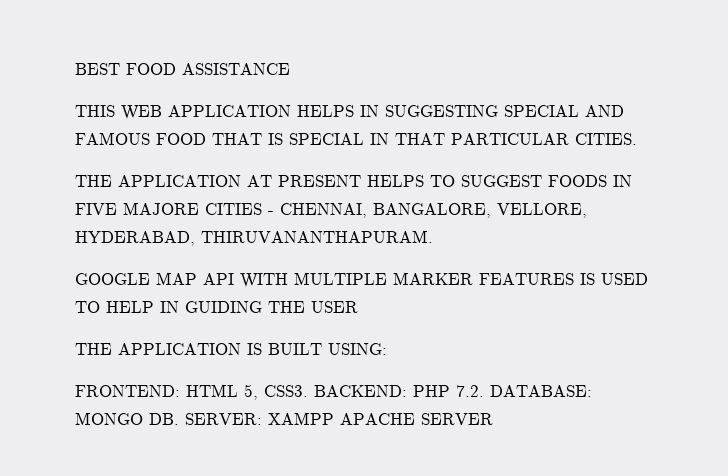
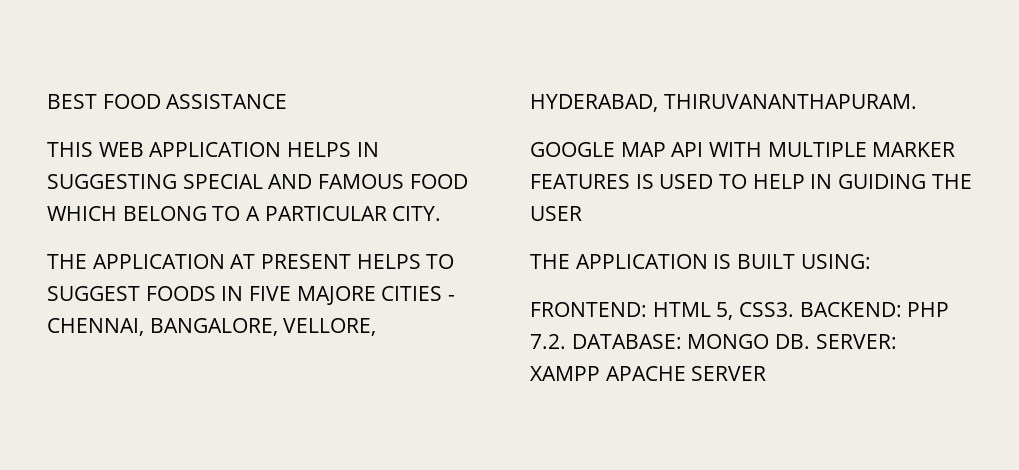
- THIS WEB APPLICATION HELPS IN SUGGESTING SPECIAL AND FAMOUS FOOD THAT IS SPECIAL IN THAT PARTICULAR CITIES.
+ THIS WEB APPLICATION HELPS IN SUGGESTING SPECIAL AND FAMOUS FOOD WHICH BELONG TO A PARTICULAR CITY.

